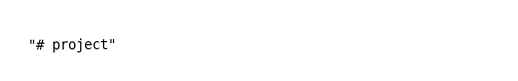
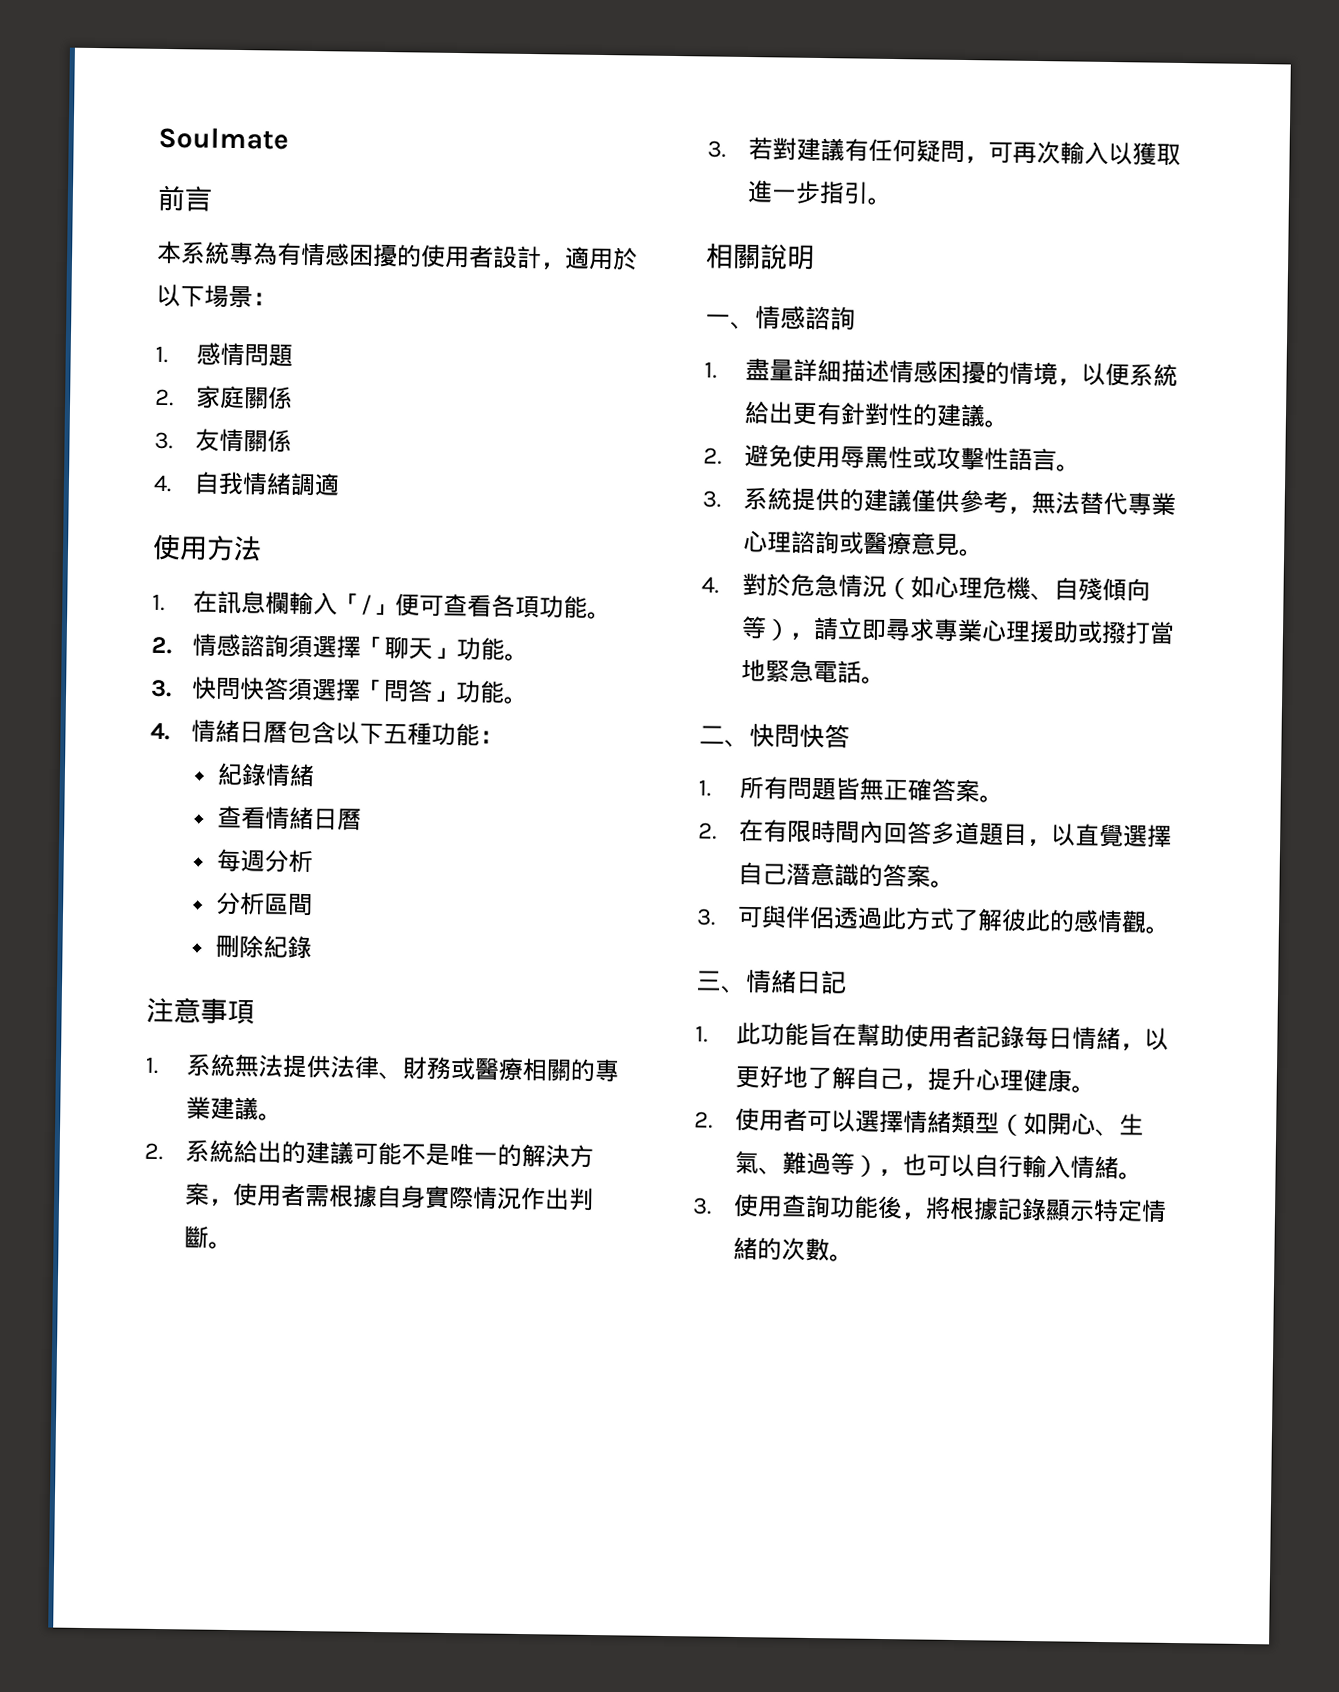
- "# project"
+ Soulmate
+ 前言
+ 本系統專為有情感困擾的使用者設計，適用於以下場景：
+ 1.感情問題
+ 2.家庭關係
+ 3.友情關係
+ 4.自我情緒調適
+ 使用方法
+ 1.在訊息欄輸入「/」便可查看各項功能。
+ 2.情感諮詢須選擇「聊天」功能。
+ 3.快問快答須選擇「問答」功能。
+ 4.情緒日曆包含以下五種功能：
+ 紀錄情緒
+ 查看情緒日曆
+ 每週分析
+ 分析區間
+ 刪除紀錄
+ 注意事項
+ 1.系統無法提供法律、財務或醫療相關的專業建議。
+ 2.系統給出的建議可能不是唯一的解決方案，使用者需根據自身實際情況作出判斷。
+ 3.若對建議有任何疑問，可再次輸入以獲取進一步指引。
+ 相關說明
+ 一、情感諮詢
+ 1.盡量詳細描述情感困擾的情境，以便系統給出更有針對性的建議。
+ 2.避免使用辱罵性或攻擊性語言。
+ 3.系統提供的建議僅供參考，無法替代專業心理諮詢或醫療意見。
+ 4.對於危急情況（如心理危機、自殘傾向等），請立即尋求專業心理援助或撥打當地緊急電話。
+ 二、快問快答
+ 1.所有問題皆無正確答案。
+ 2.在有限時間內回答多道題目，以直覺選擇自己潛意識的答案。
+ 3.可與伴侶透過此方式了解彼此的感情觀。
+ 三、情緒日記
+ 1.此功能旨在幫助使用者記錄每日情緒，以更好地了解自己，提升心理健康。
+ 2.使用者可以選擇情緒類型（如開心、生氣、難過等），也可以自行輸入情緒。
+ 3.使用查詢功能後，將根據記錄顯示特定情緒的次數。

